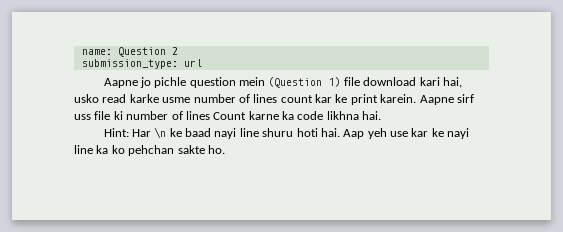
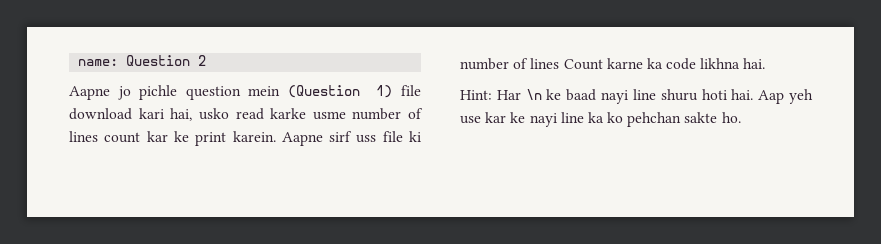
- submission_type: url

